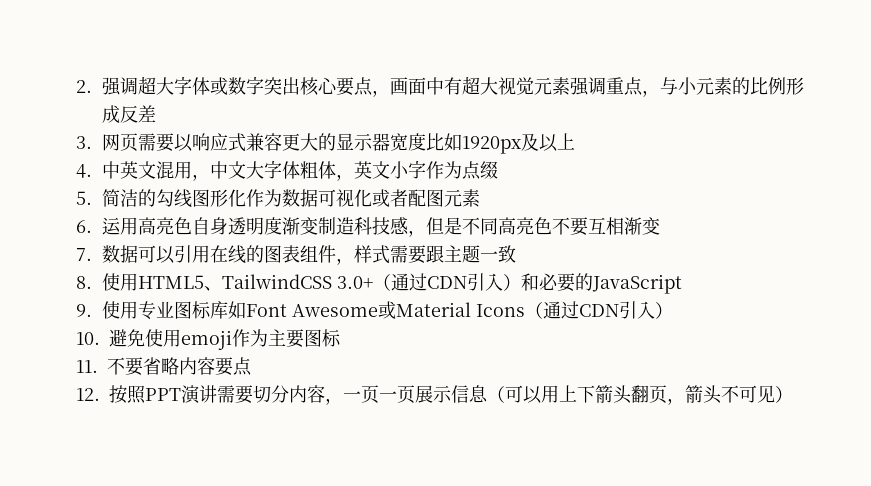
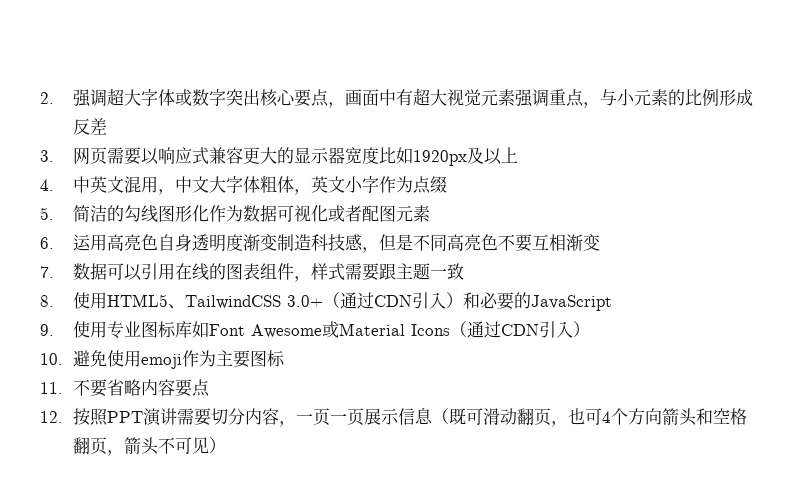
- 12.按照PPT演讲需要切分内容，一页一页展示信息（可以用上下箭头翻页，箭头不可见）
+ 12.按照PPT演讲需要切分内容，一页一页展示信息（既可滑动翻页，也可4个方向箭头和空格翻页，箭头不可见）

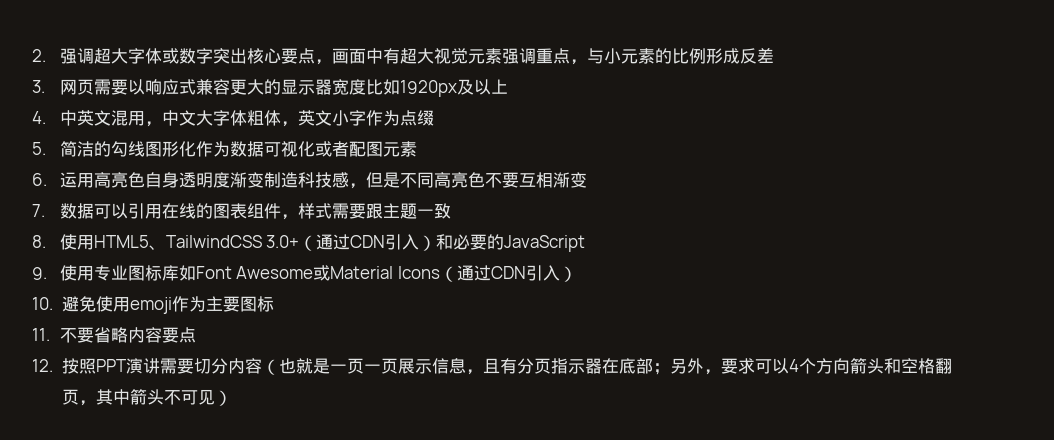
- 12.按照PPT演讲需要切分内容，一页一页展示信息（既可滑动翻页，也可4个方向箭头和空格翻页，箭头不可见）
+ 12.按照PPT演讲需要切分内容（也就是一页一页展示信息，且有分页指示器在底部；另外，要求可以4个方向箭头和空格翻页，其中箭头不可见）

